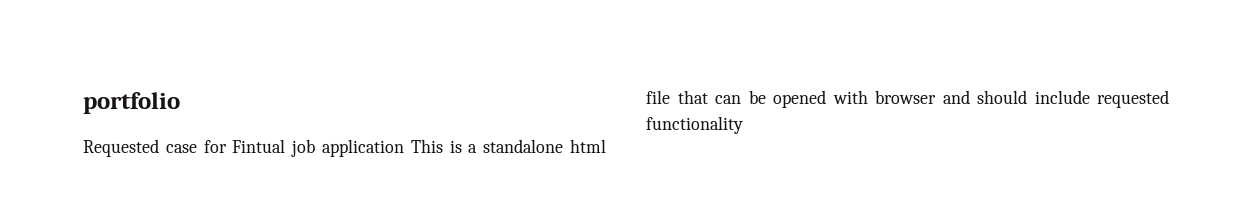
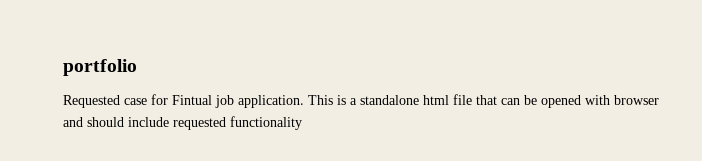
- Requested case for Fintual job application This is a standalone html file that can be opened with browser and should include requested functionality
+ Requested case for Fintual job application. This is a standalone html file that can be opened with browser and should include requested functionality

